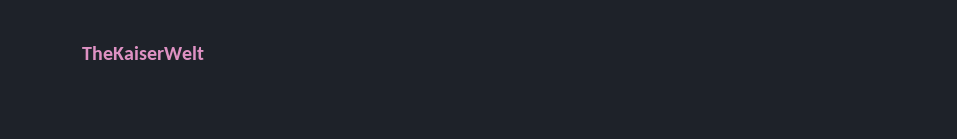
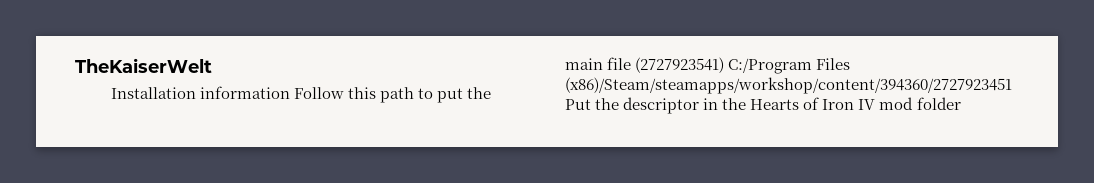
+ Installation information Follow this path to put the main file (2727923541) C:/Program Files (x86)/Steam/steamapps/workshop/content/394360/2727923451 Put the descriptor in the Hearts of Iron IV mod folder

